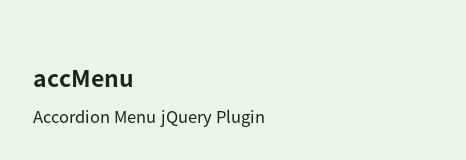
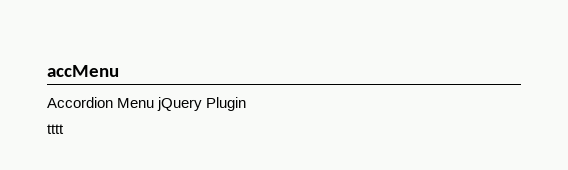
+ tttt

